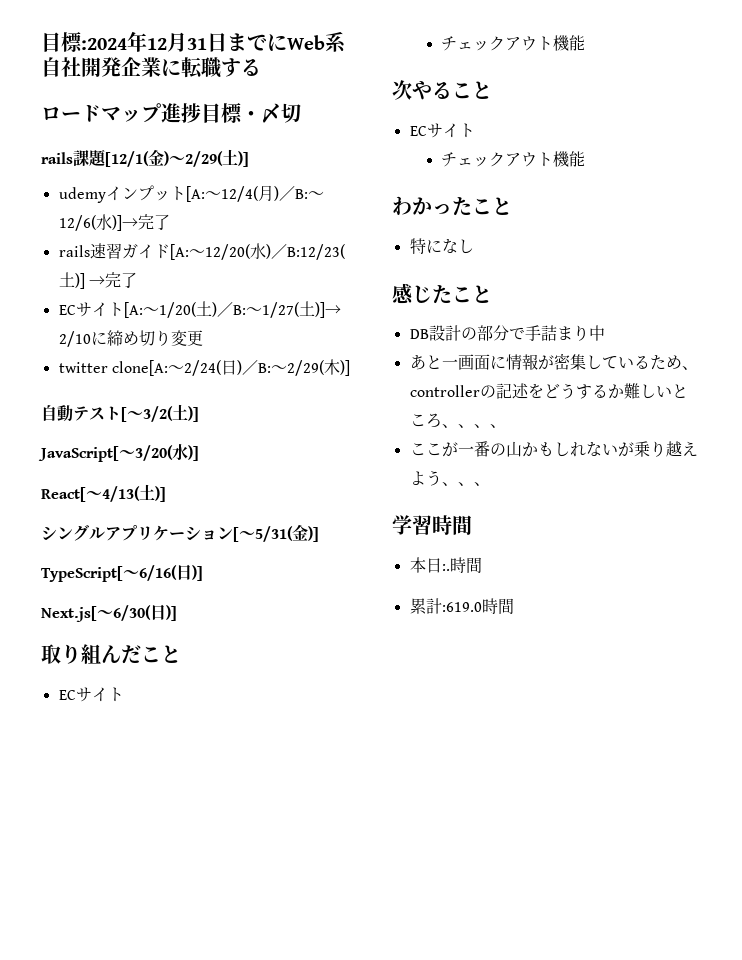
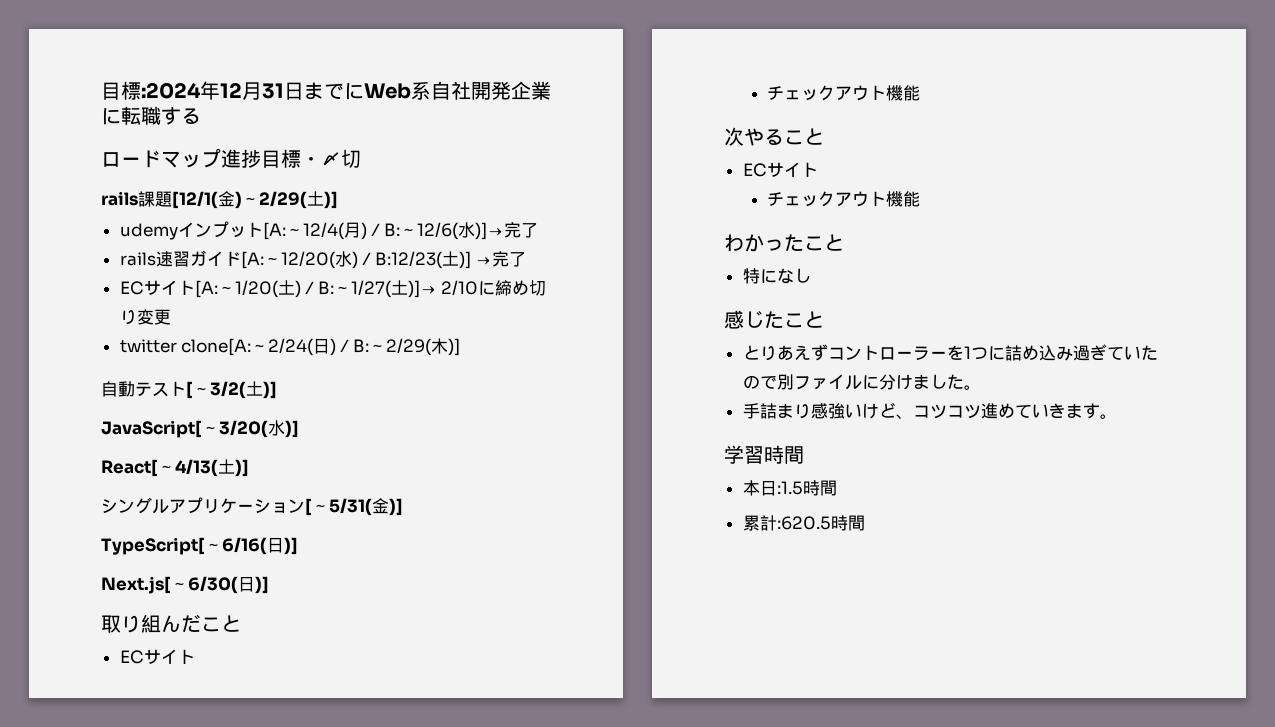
- DB設計の部分で手詰まり中
- あと一画面に情報が密集しているため、controllerの記述をどうするか難しいところ、、、、
- ここが一番の山かもしれないが乗り越えよう、、、
+ とりあえずコントローラーを1つに詰め込み過ぎていたので別ファイルに分けました。
+ 手詰まり感強いけど、コツコツ進めていきます。
- 本日:.時間
+ 本日:1.5時間
- 累計:619.0時間
+ 累計:620.5時間

